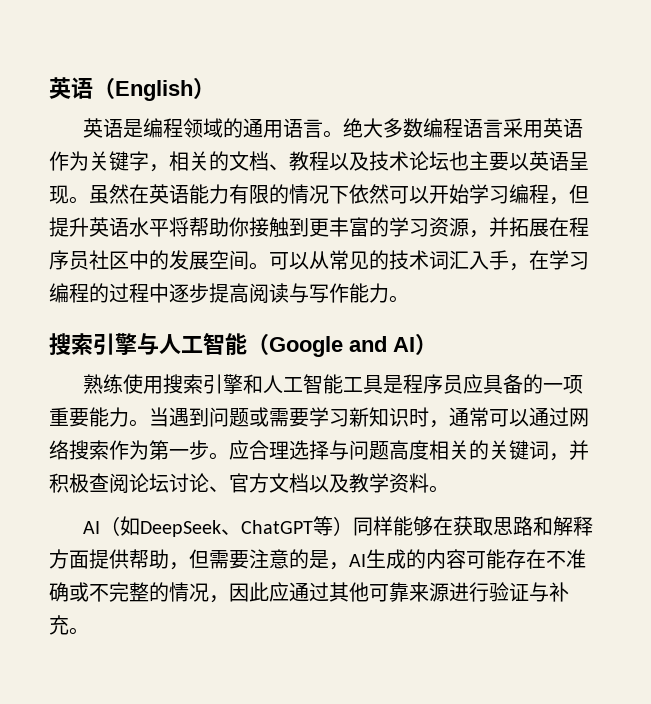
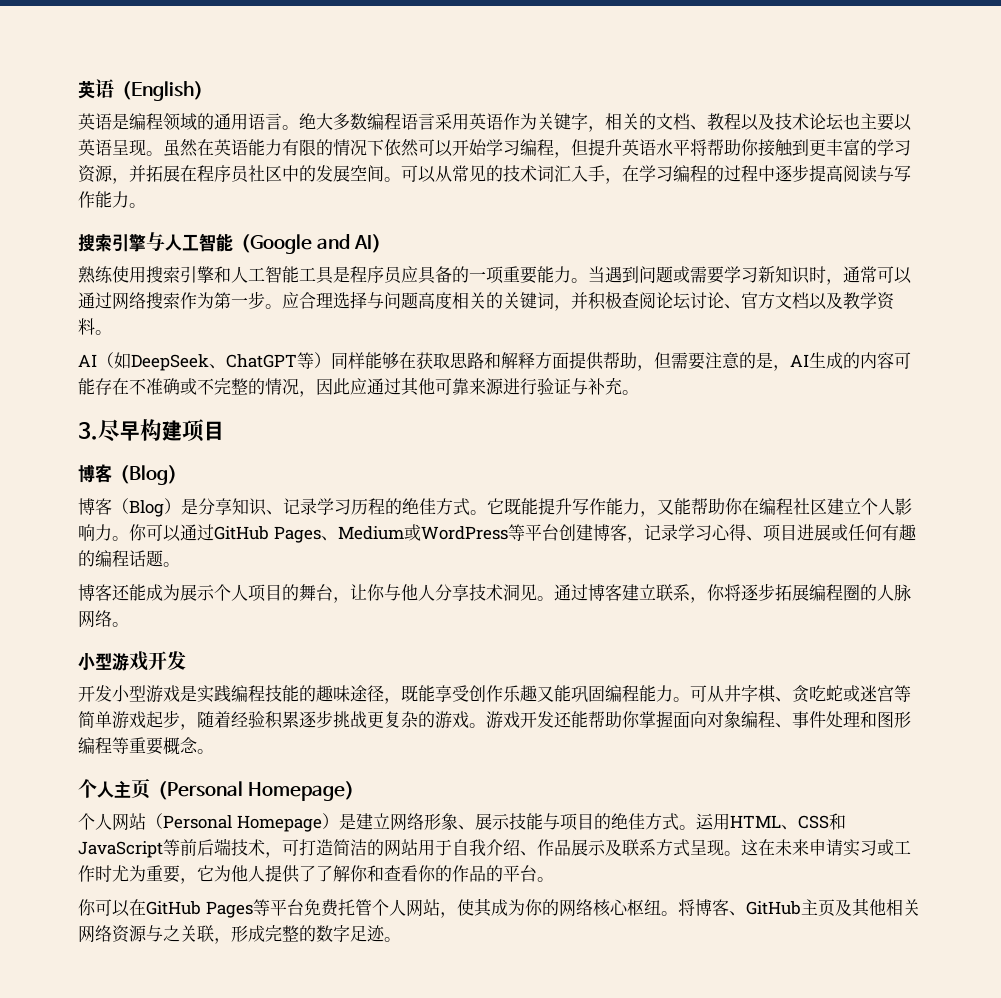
+ 3.尽早构建项目
+ 博客（Blog）
+ 博客（Blog）是分享知识、记录学习历程的绝佳方式。它既能提升写作能力，又能帮助你在编程社区建立个人影响力。你可以通过GitHub Pages、Medium或WordPress等平台创建博客，记录学习心得、项目进展或任何有趣的编程话题。
+ 博客还能成为展示个人项目的舞台，让你与他人分享技术洞见。通过博客建立联系，你将逐步拓展编程圈的人脉网络。
+ 小型游戏开发
+ 开发小型游戏是实践编程技能的趣味途径，既能享受创作乐趣又能巩固编程能力。可从井字棋、贪吃蛇或迷宫等简单游戏起步，随着经验积累逐步挑战更复杂的游戏。游戏开发还能帮助你掌握面向对象编程、事件处理和图形编程等重要概念。
+ 个人主页（Personal Homepage）
+ 个人网站（Personal Homepage）是建立网络形象、展示技能与项目的绝佳方式。运用HTML、CSS和JavaScript等前后端技术，可打造简洁的网站用于自我介绍、作品展示及联系方式呈现。这在未来申请实习或工作时尤为重要，它为他人提供了了解你和查看你的作品的平台。
+ 你可以在GitHub Pages等平台免费托管个人网站，使其成为你的网络核心枢纽。将博客、GitHub主页及其他相关网络资源与之关联，形成完整的数字足迹。

